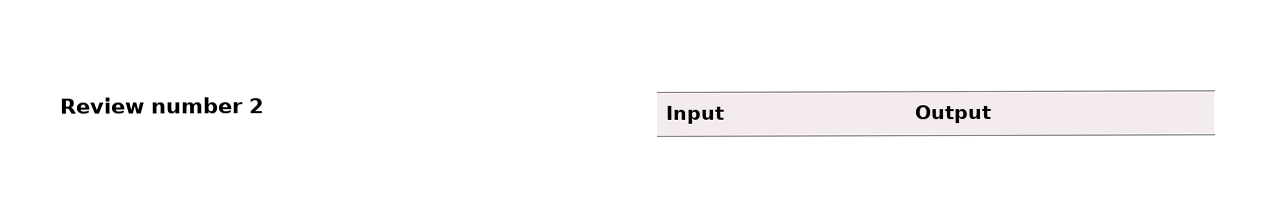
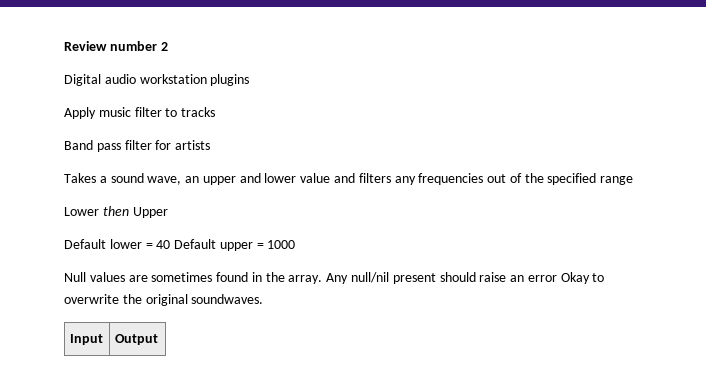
+ Digital audio workstation plugins
+ Apply music filter to tracks
+ Band pass filter for artists
+ Takes a sound wave, an upper and lower value and filters any frequencies out of the specified range
+ Lower then Upper
+ Default lower = 40 Default upper = 1000
+ Null values are sometimes found in the array. Any null/nil present should raise an error Okay to overwrite the original soundwaves.

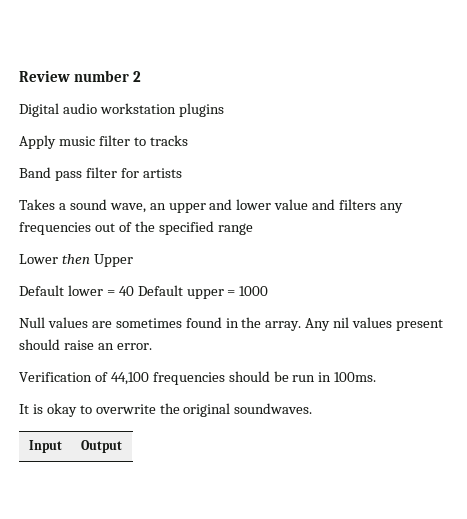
- Any null/nil present should raise an error Okay to overwrite the original soundwaves.
+ Any nil values present should raise an error.
+ Verification of 44,100 frequencies should be run in 100ms.
+ It is okay to overwrite the original soundwaves.

